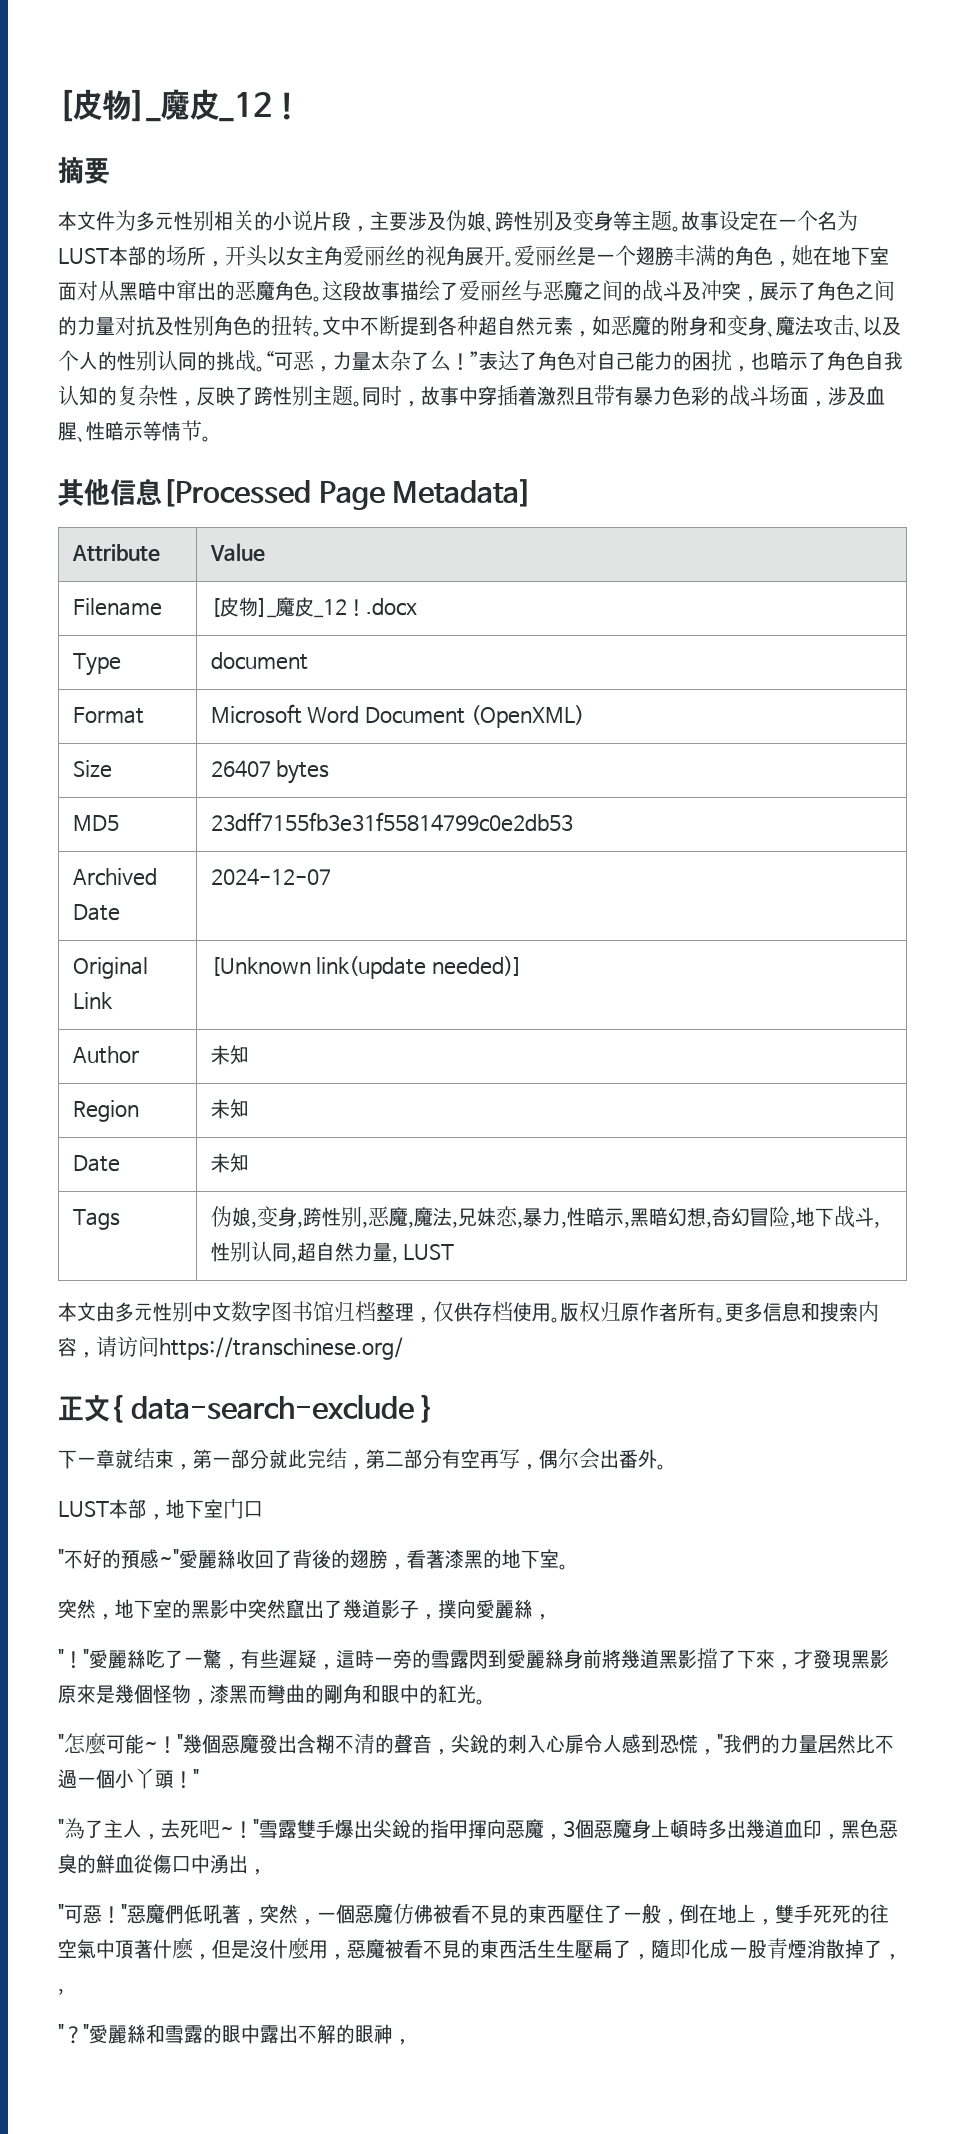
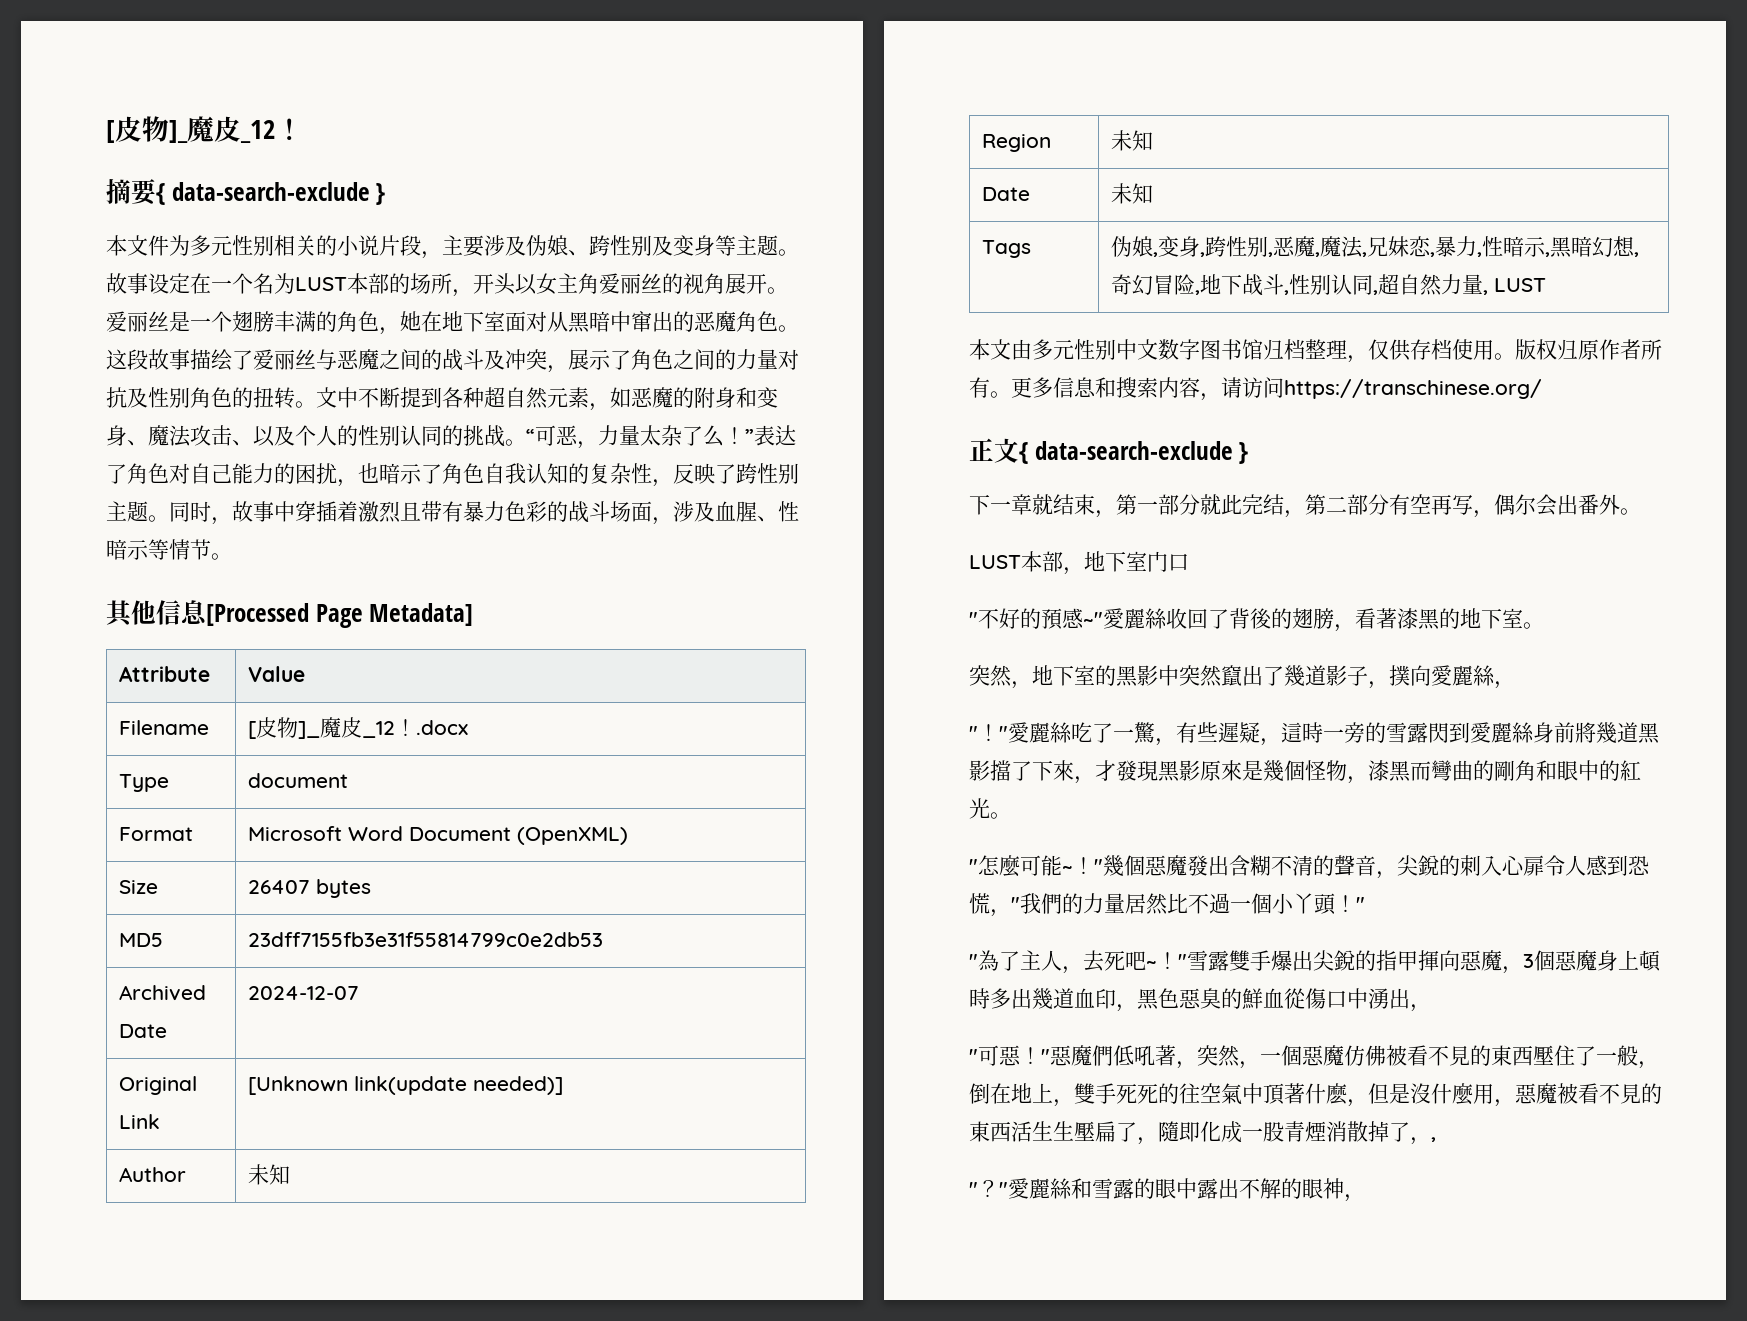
- 摘要
+ 摘要{ data-search-exclude }

